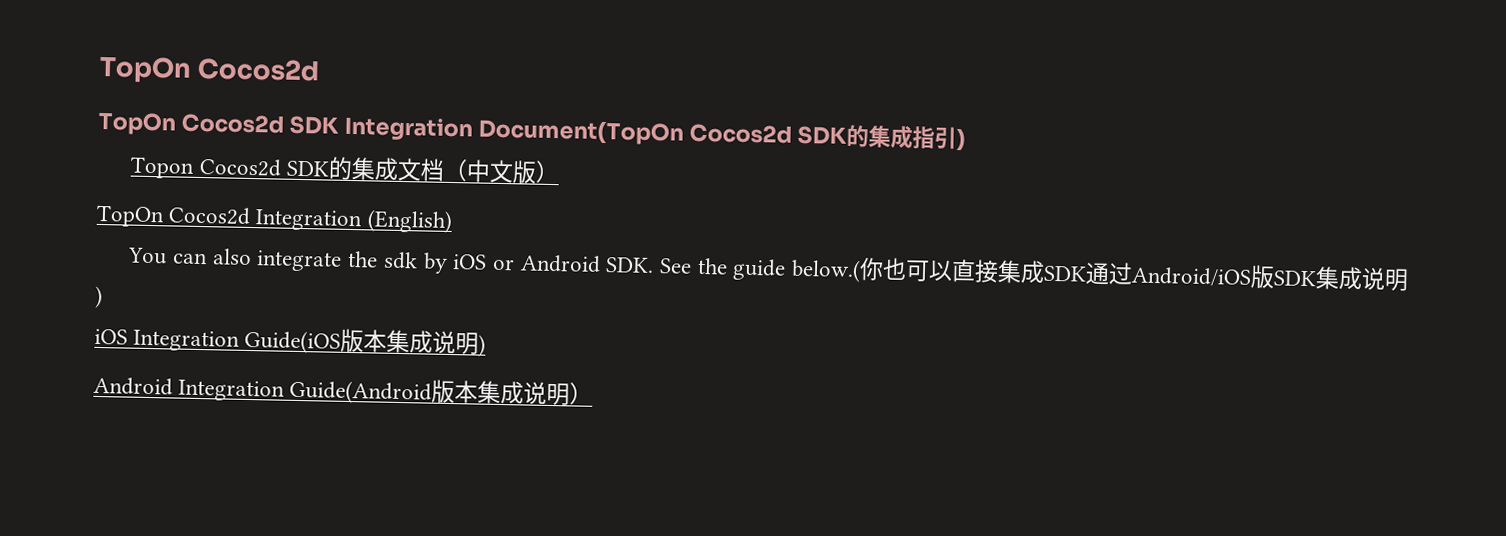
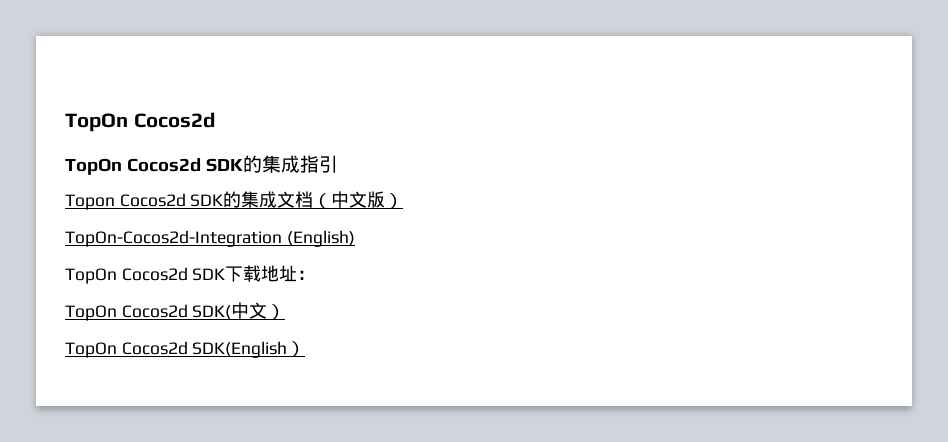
- TopOn Cocos2d SDK Integration Document(TopOn Cocos2d SDK的集成指引)
+ TopOn Cocos2d SDK的集成指引
- TopOn Cocos2d Integration (English)
- You can also integrate the sdk by iOS or Android SDK. See the guide below.(你也可以直接集成SDK通过Android/iOS版SDK集成说明)
- iOS Integration Guide(iOS版本集成说明)
- Android Integration Guide(Android版本集成说明）
+ TopOn-Cocos2d-Integration (English)
+ TopOn Cocos2d SDK下载地址：
+ TopOn Cocos2d SDK(中文）
+ TopOn Cocos2d SDK(English）

